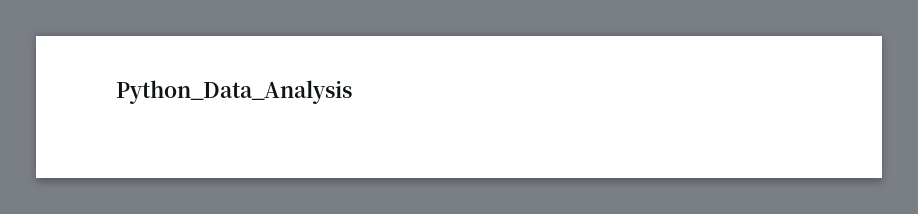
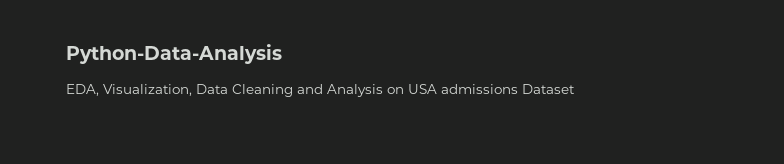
- Python_Data_Analysis
+ Python-Data-Analysis
+ EDA, Visualization, Data Cleaning and Analysis on USA admissions Dataset

